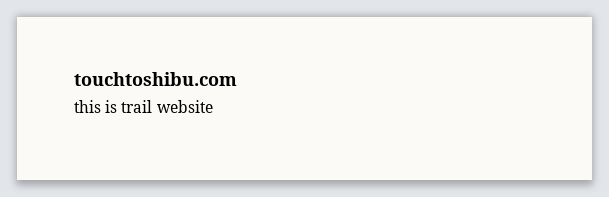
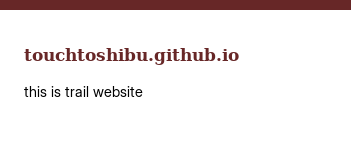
- touchtoshibu.com
+ touchtoshibu.github.io

